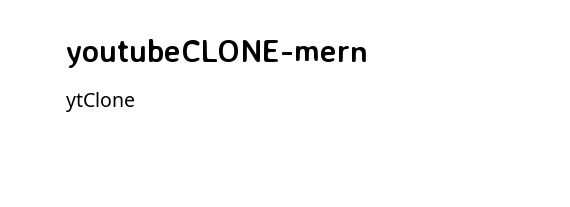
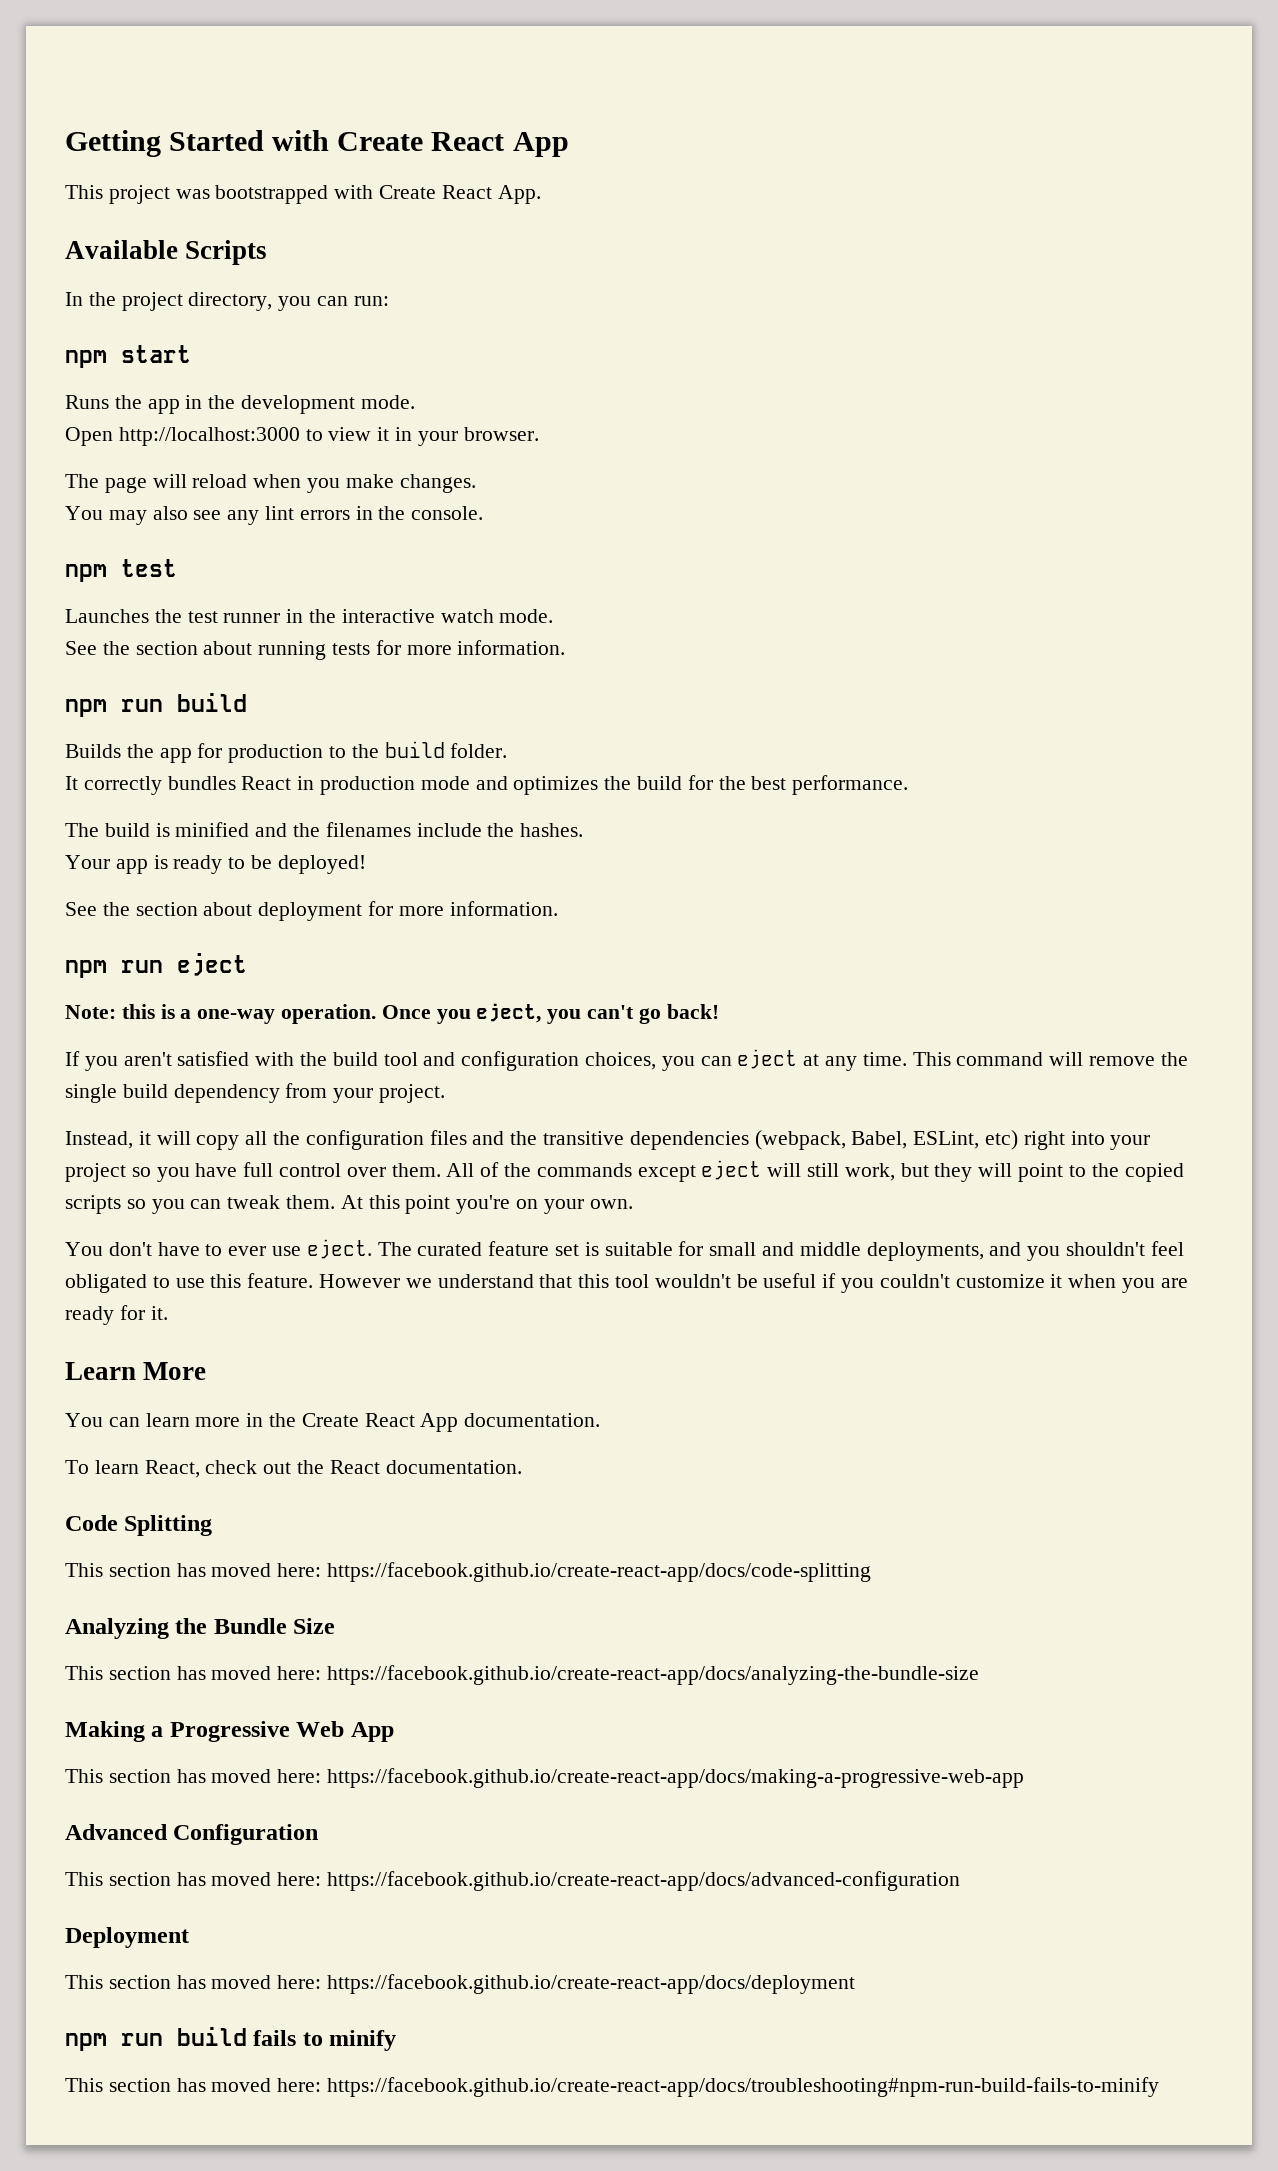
- youtubeCLONE-mern
- ytClone
+ Getting Started with Create React App
+ This project was bootstrapped with Create React App.
+ Available Scripts
+ In the project directory, you can run:
+ npm start
+ Runs the app in the development mode.
+ Open http://localhost:3000 to view it in your browser.
+ The page will reload when you make changes.
+ You may also see any lint errors in the console.
+ npm test
+ Launches the test runner in the interactive watch mode.
+ See the section about running tests for more information.
+ npm run build
+ Builds the app for production to the build folder.
+ It correctly bundles React in production mode and optimizes the build for the best performance.
+ The build is minified and the filenames include the hashes.
+ Your app is ready to be deployed!
+ See the section about deployment for more information.
+ npm run eject
+ Note: this is a one-way operation. Once you eject, you can't go back!
+ If you aren't satisfied with the build tool and configuration choices, you can eject at any time. This command will remove the single build dependency from your project.
+ Instead, it will copy all the configuration files and the transitive dependencies (webpack, Babel, ESLint, etc) right into your project so you have full control over them. All of the commands except eject will still work, but they will point to the copied scripts so you can tweak them. At this point you're on your own.
+ You don't have to ever use eject. The curated feature set is suitable for small and middle deployments, and you shouldn't feel obligated to use this feature. However we understand that this tool wouldn't be useful if you couldn't customize it when you are ready for it.
+ Learn More
+ You can learn more in the Create React App documentation.
+ To learn React, check out the React documentation.
+ Code Splitting
+ This section has moved here: https://facebook.github.io/create-react-app/docs/code-splitting
+ Analyzing the Bundle Size
+ This section has moved here: https://facebook.github.io/create-react-app/docs/analyzing-the-bundle-size
+ Making a Progressive Web App
+ This section has moved here: https://facebook.github.io/create-react-app/docs/making-a-progressive-web-app
+ Advanced Configuration
+ This section has moved here: https://facebook.github.io/create-react-app/docs/advanced-configuration
+ Deployment
+ This section has moved here: https://facebook.github.io/create-react-app/docs/deployment
+ npm run build fails to minify
+ This section has moved here: https://facebook.github.io/create-react-app/docs/troubleshooting#npm-run-build-fails-to-minify

